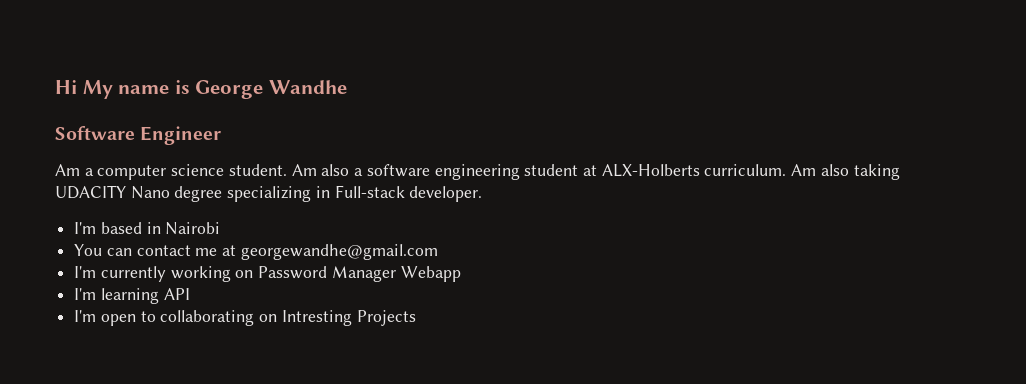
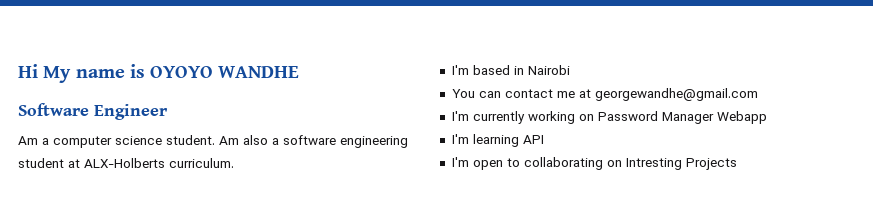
- Hi My name is George Wandhe
+ Hi My name is OYOYO WANDHE
- Am also taking UDACITY Nano degree specializing in Full-stack developer.

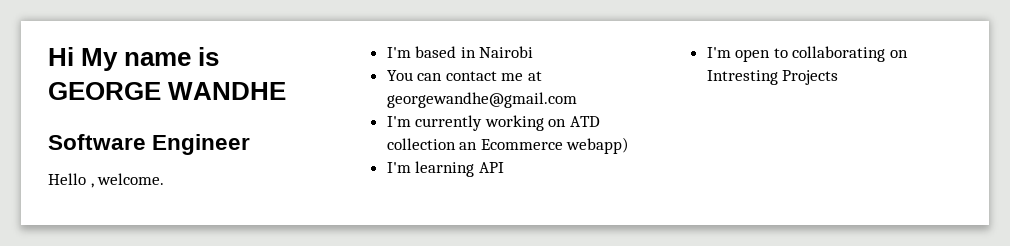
- Hi My name is OYOYO WANDHE
+ Hi My name is GEORGE WANDHE
- Am a computer science student. Am also a software engineering student at ALX-Holberts curriculum.
+ Hello , welcome.
- I'm currently working on Password Manager Webapp
+ I'm currently working on ATD collection an Ecommerce webapp)

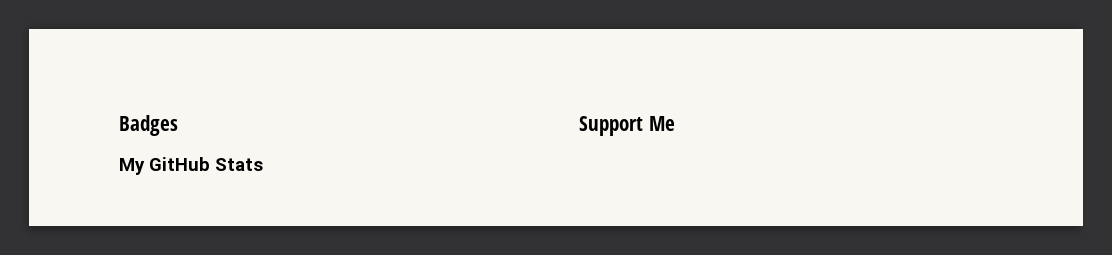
- Hi My name is GEORGE WANDHE
- Software Engineer
- Hello , welcome.
- I'm based in Nairobi
- You can contact me at georgewandhe@gmail.com
- I'm currently working on ATD collection an Ecommerce webapp)
- I'm learning API
- I'm open to collaborating on Intresting Projects
+ Badges
+ My GitHub Stats
+ Support Me

